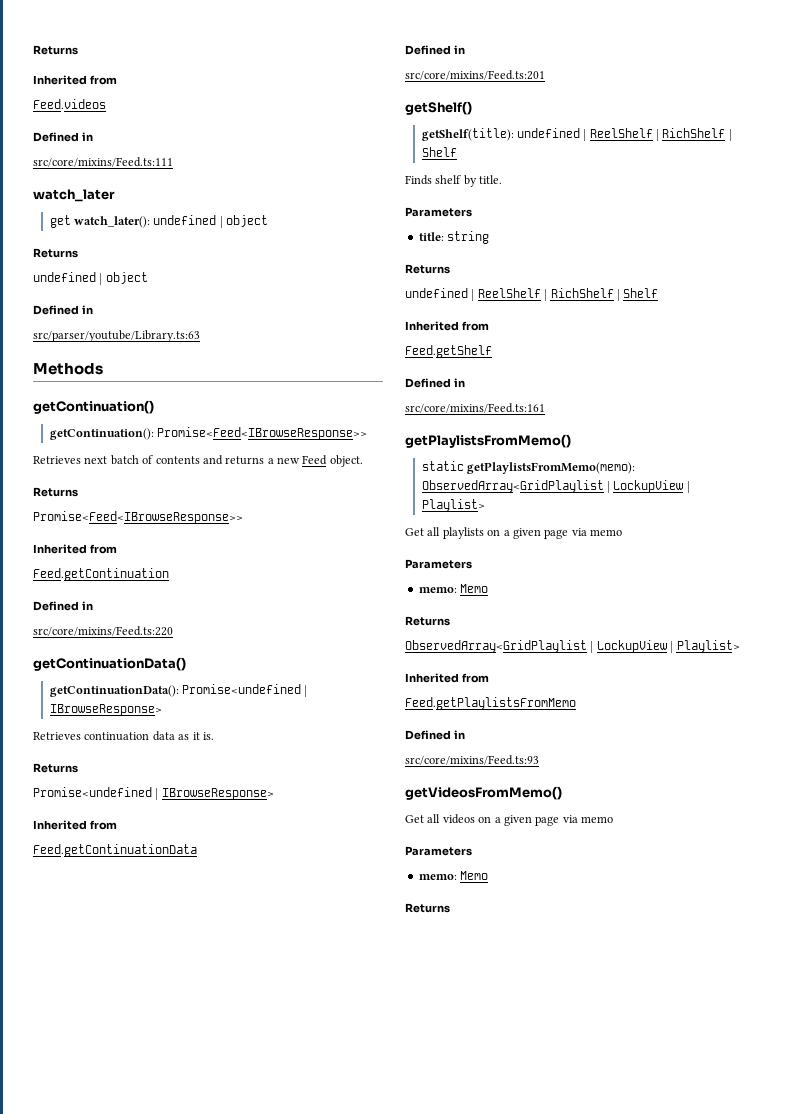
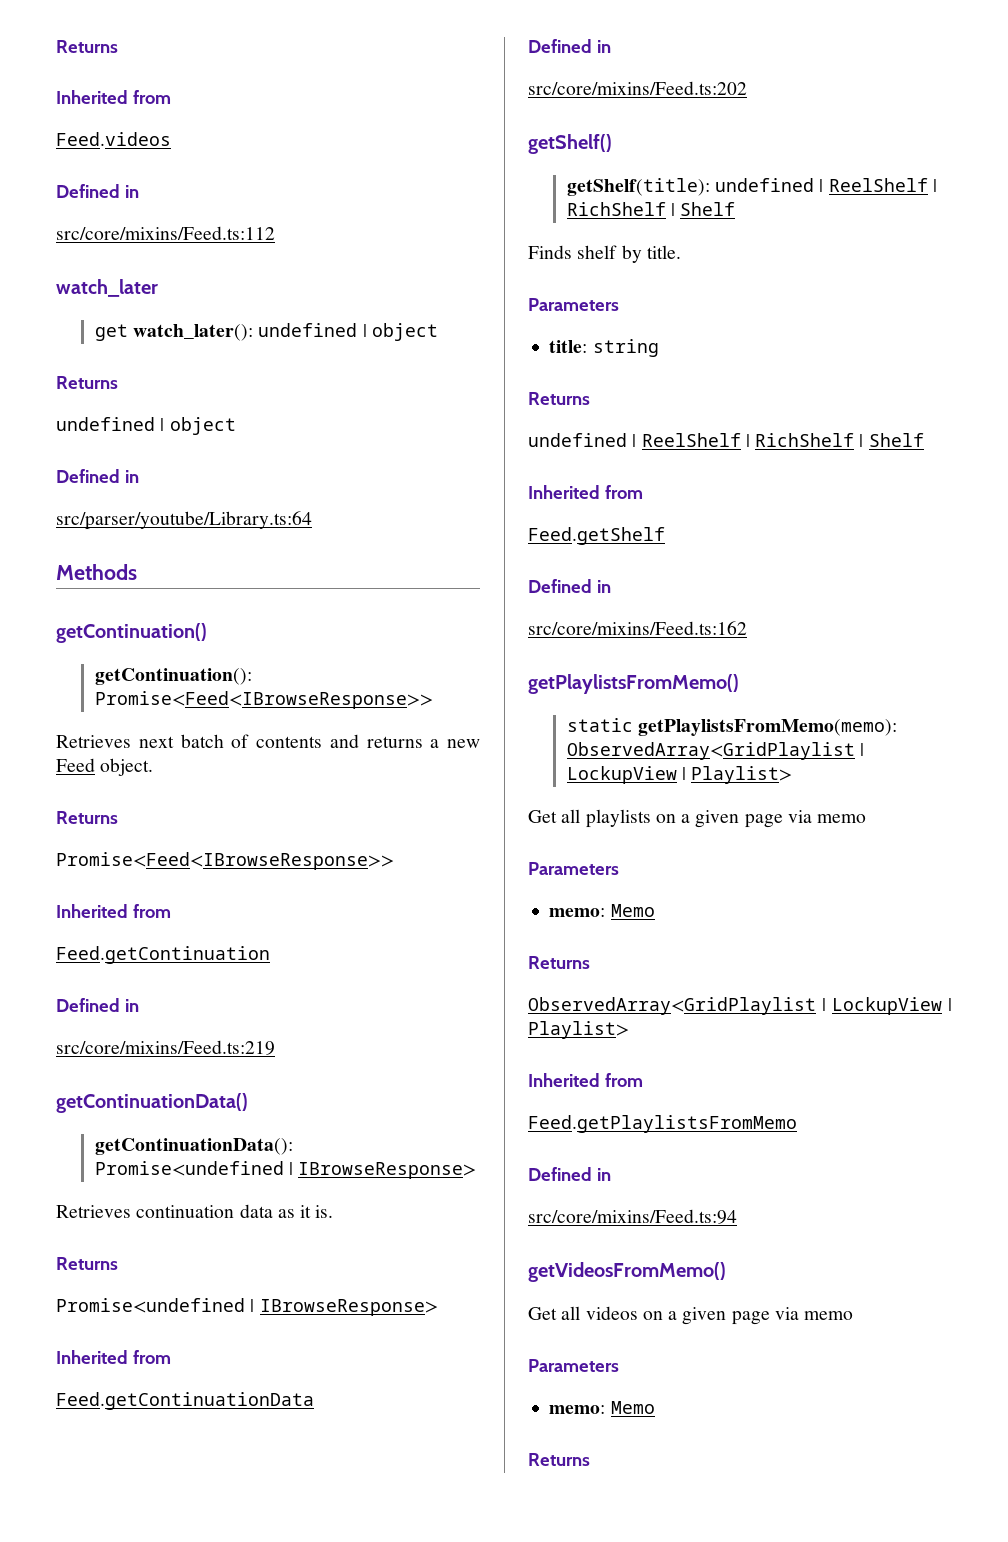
- src/core/mixins/Feed.ts:111
+ src/core/mixins/Feed.ts:112
- src/parser/youtube/Library.ts:63
+ src/parser/youtube/Library.ts:64
- src/core/mixins/Feed.ts:220
+ src/core/mixins/Feed.ts:219
- src/core/mixins/Feed.ts:201
+ src/core/mixins/Feed.ts:202
- src/core/mixins/Feed.ts:161
+ src/core/mixins/Feed.ts:162
- src/core/mixins/Feed.ts:93
+ src/core/mixins/Feed.ts:94

